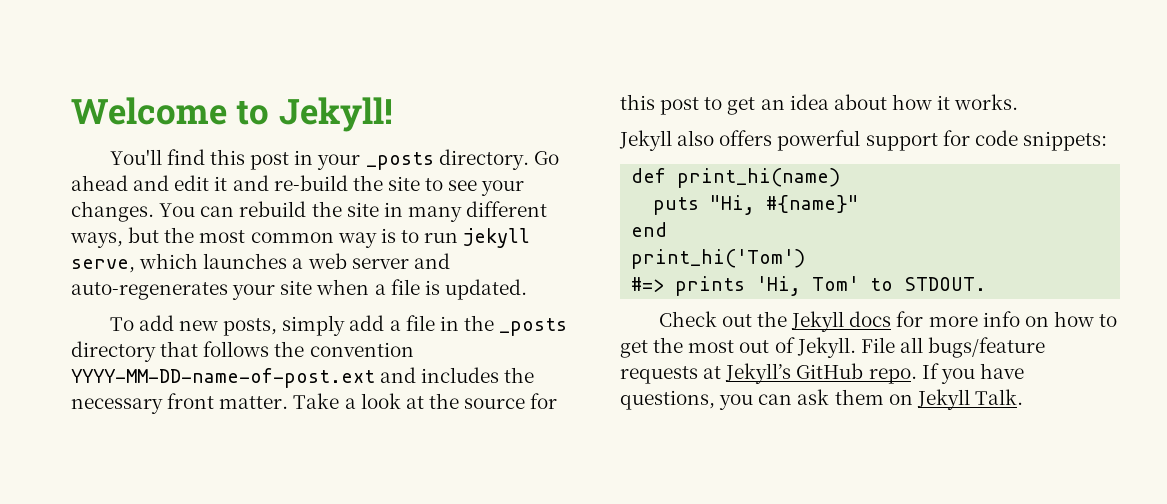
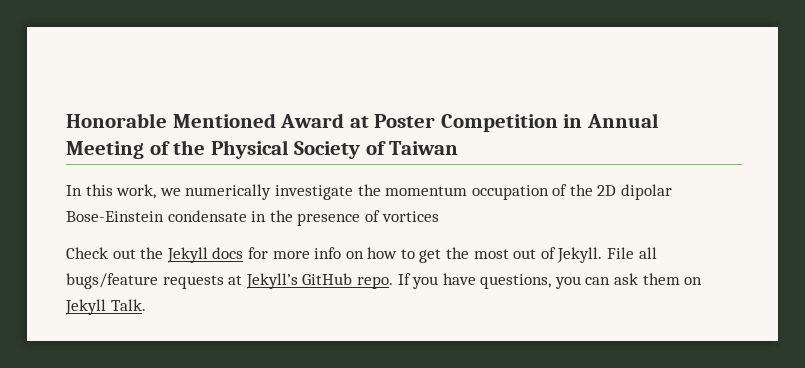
- Welcome to Jekyll!
- You'll find this post in your _posts directory. Go ahead and edit it and re-build the site to see your changes. You can rebuild the site in many different ways, but the most common way is to run jekyll serve, which launches a web server and auto-regenerates your site when a file is updated.
- To add new posts, simply add a file in the _posts directory that follows the convention YYYY-MM-DD-name-of-post.ext and includes the necessary front matter. Take a look at the source for this post to get an idea about how it works.
- Jekyll also offers powerful support for code snippets:
- def print_hi(name)
- puts "Hi, #{name}"
- end
- print_hi('Tom')
- #=> prints 'Hi, Tom' to STDOUT.
+ Honorable Mentioned Award at Poster Competition in Annual Meeting of the Physical Society of Taiwan
+ In this work, we numerically investigate the momentum occupation of the 2D dipolar Bose-Einstein condensate in the presence of vortices

